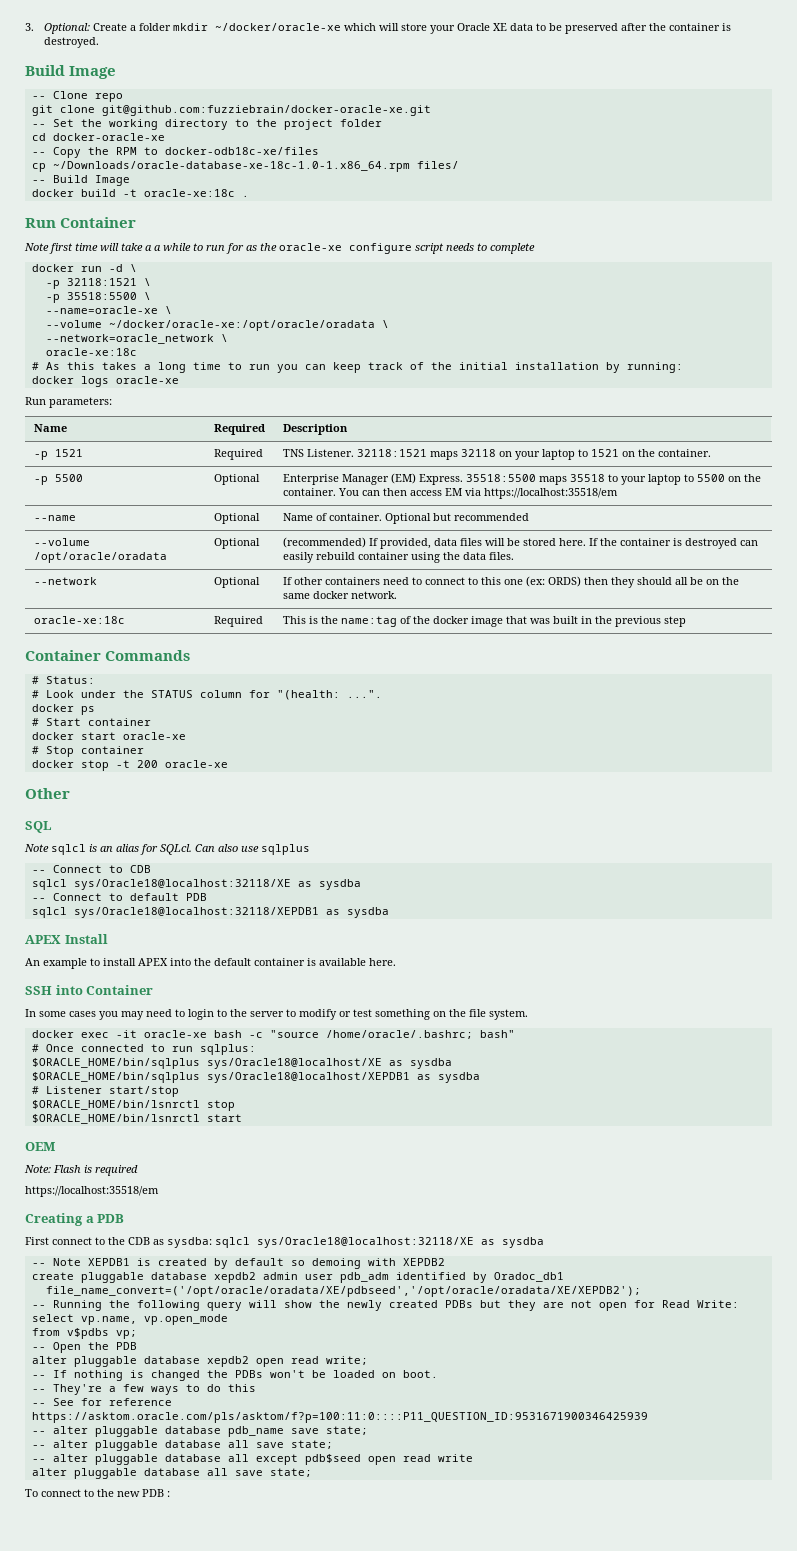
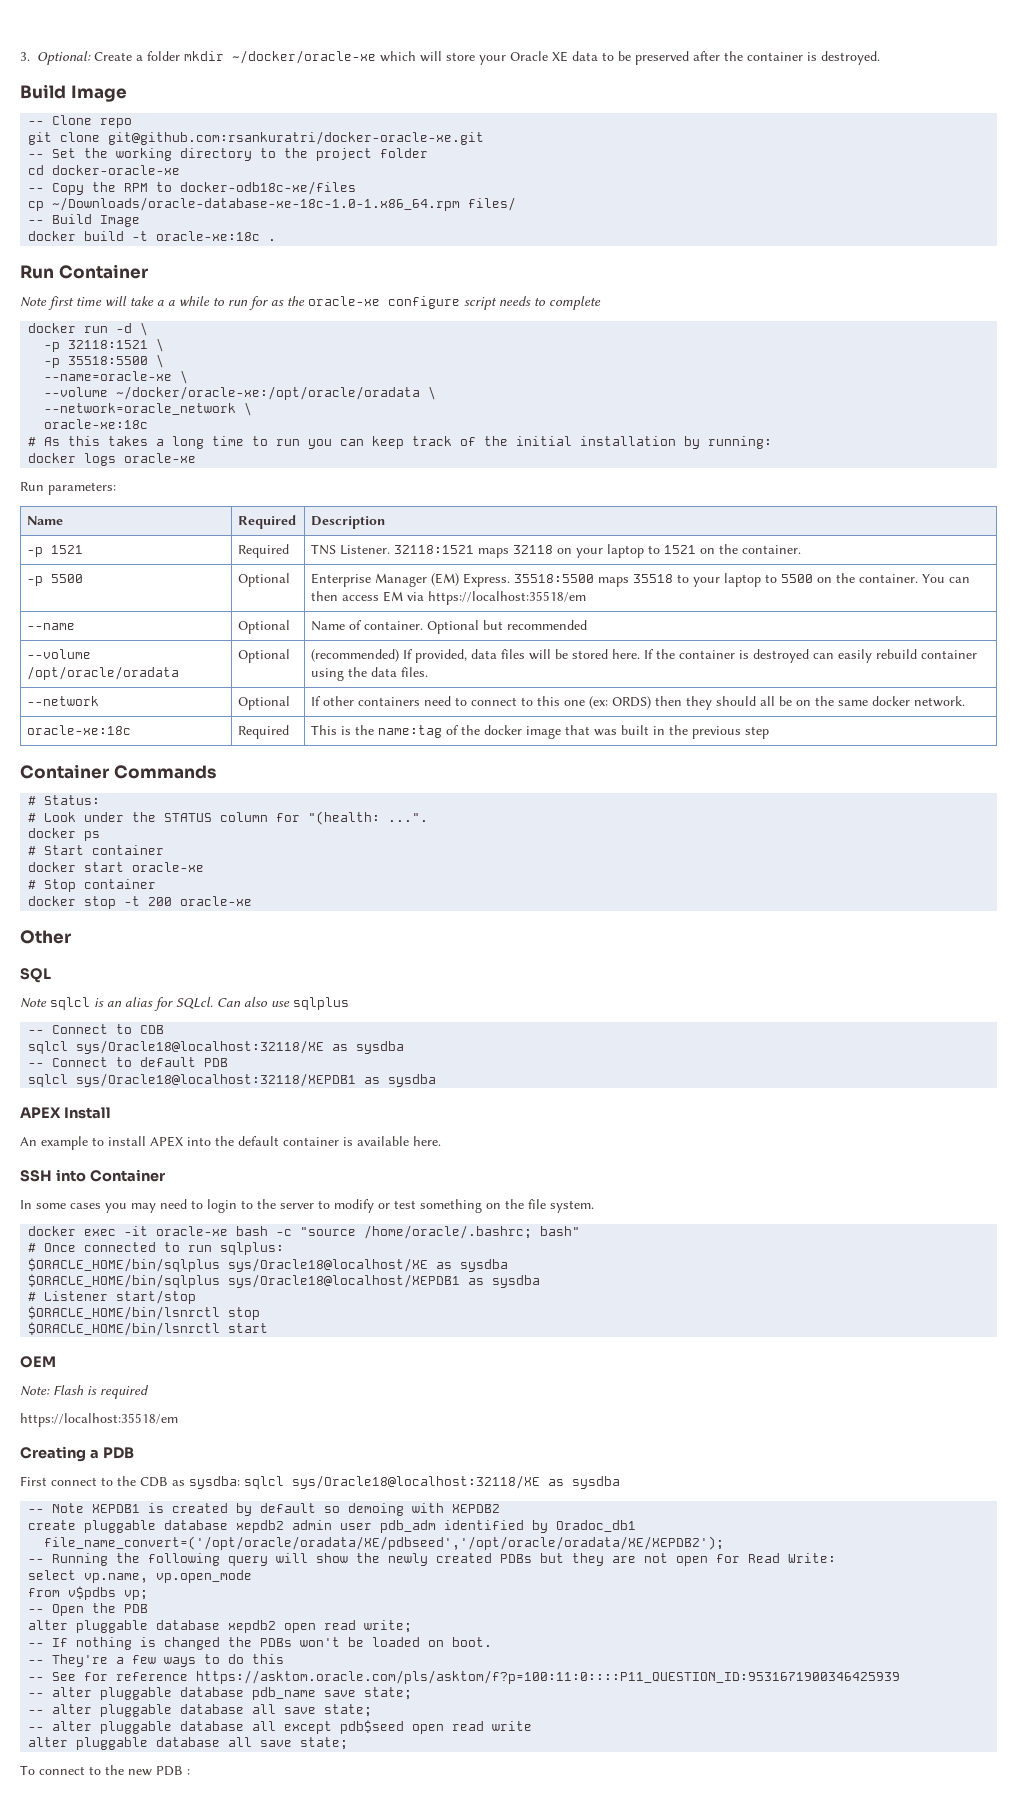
- git clone git@github.com:fuzziebrain/docker-oracle-xe.git
+ git clone git@github.com:rsankuratri/docker-oracle-xe.git

